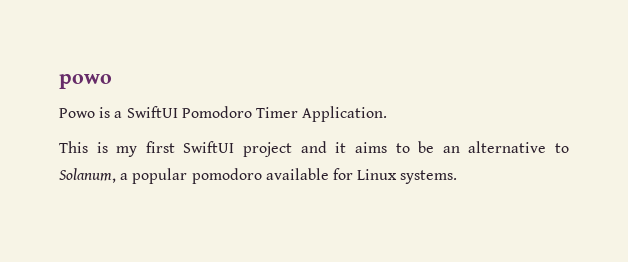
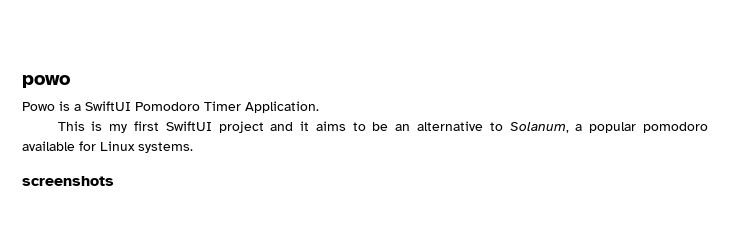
+ screenshots

